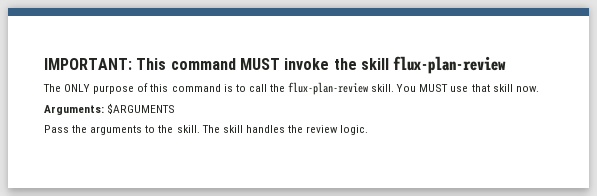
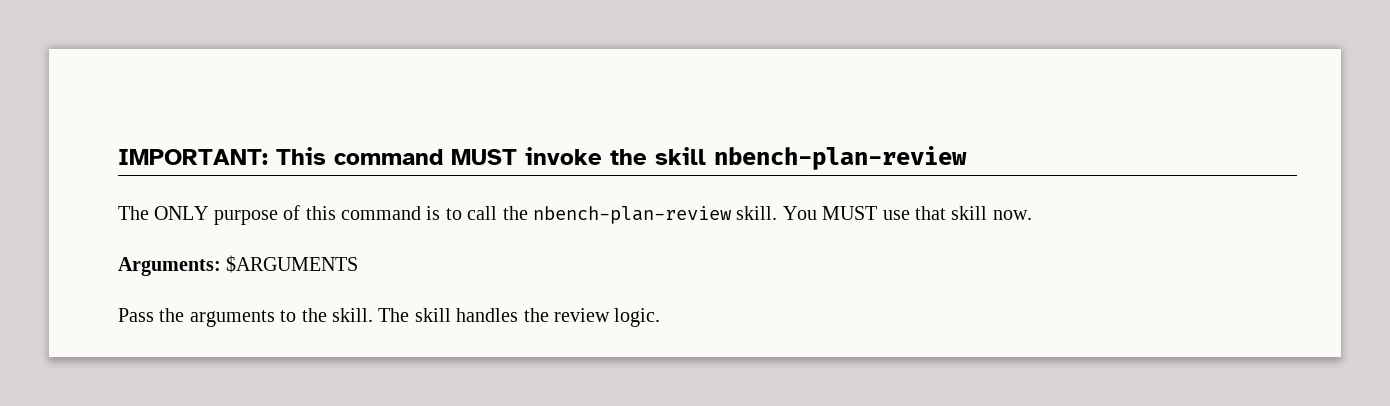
- IMPORTANT: This command MUST invoke the skill flux-plan-review
+ IMPORTANT: This command MUST invoke the skill nbench-plan-review
- The ONLY purpose of this command is to call the flux-plan-review skill.
+ The ONLY purpose of this command is to call the nbench-plan-review skill.

